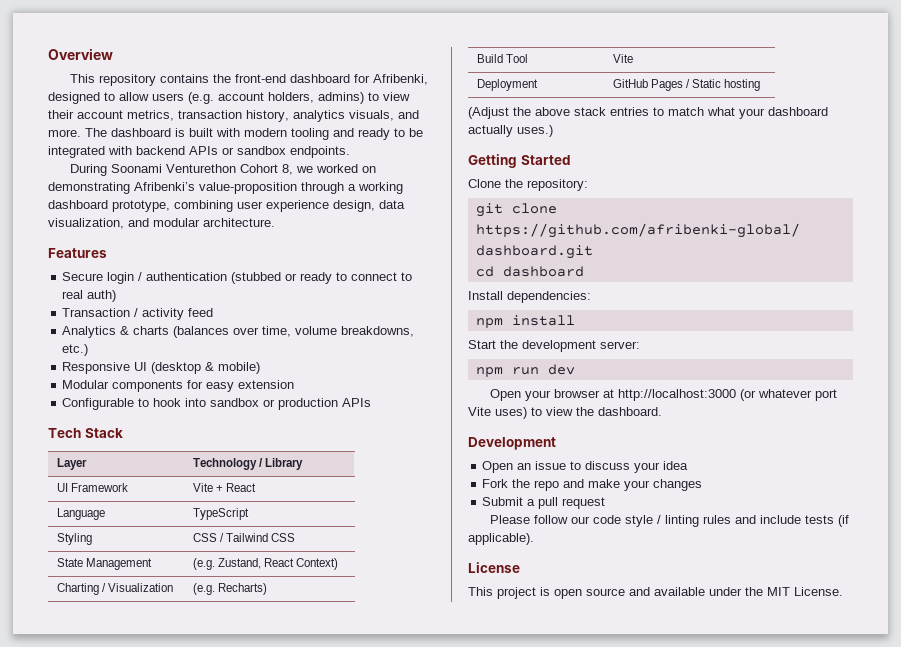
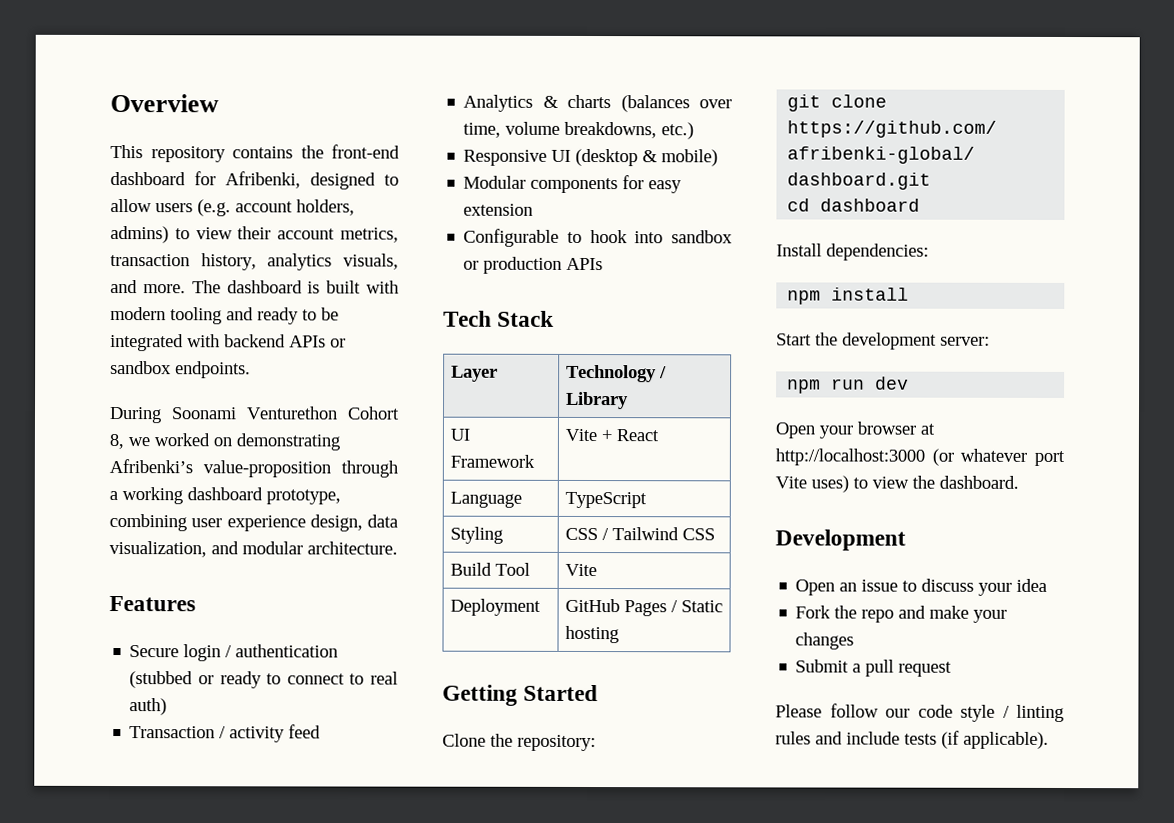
- State Management | (e.g. Zustand, React Context)
- Charting / Visualization | (e.g. Recharts)
- (Adjust the above stack entries to match what your dashboard actually uses.)
- License
- This project is open source and available under the MIT License.

